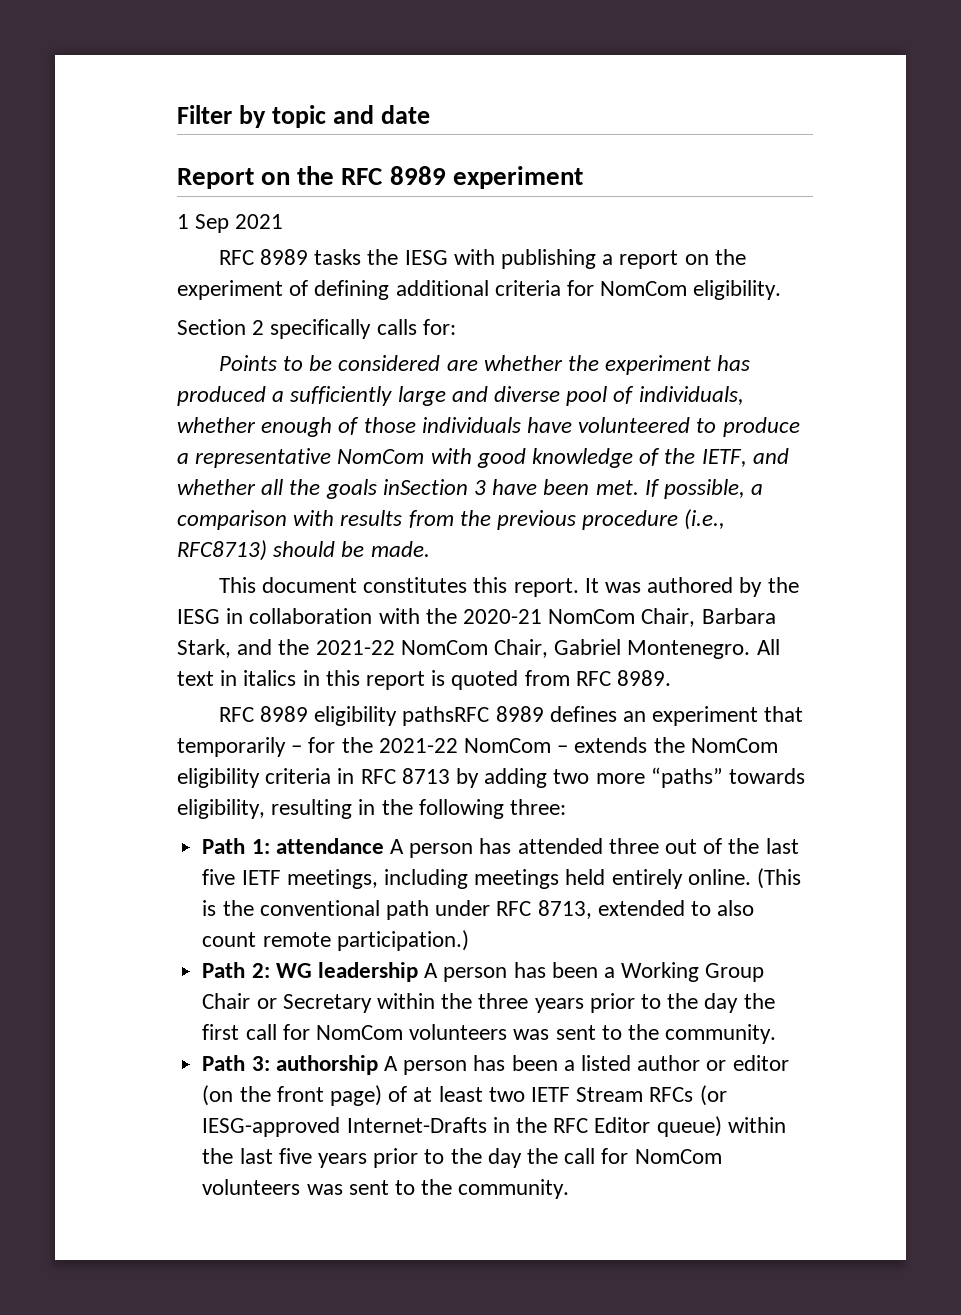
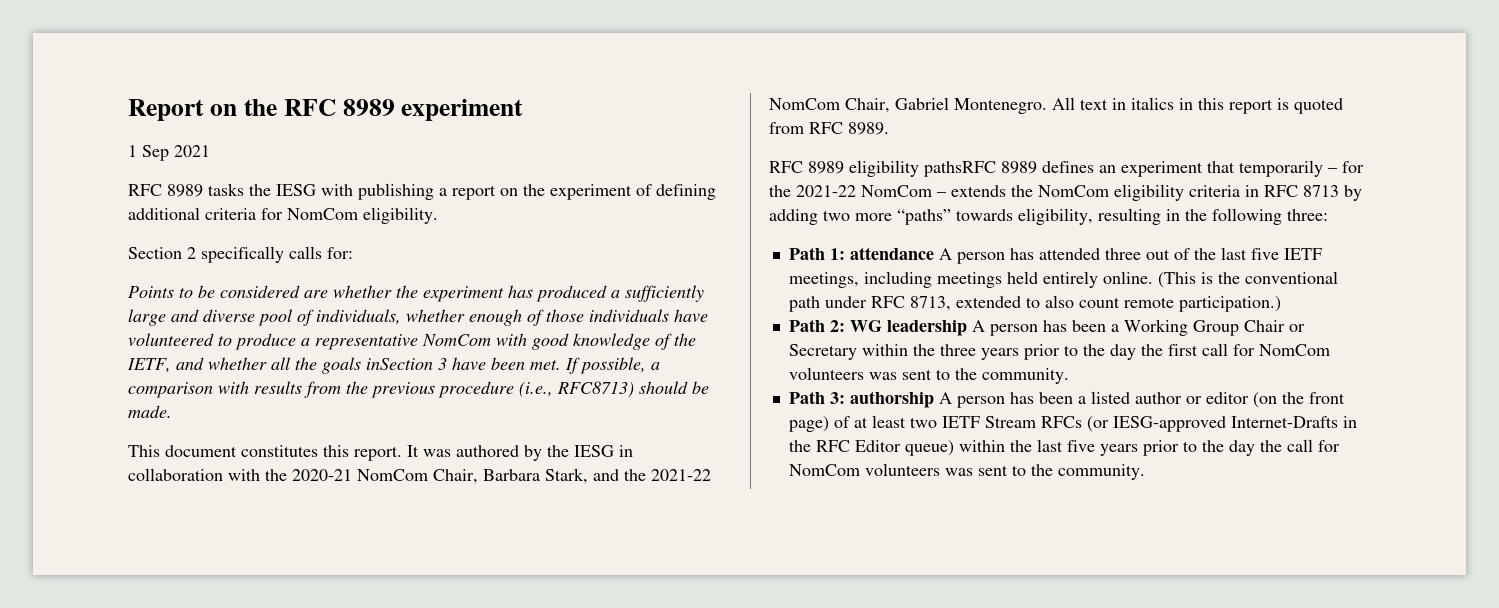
- Filter by topic and date

